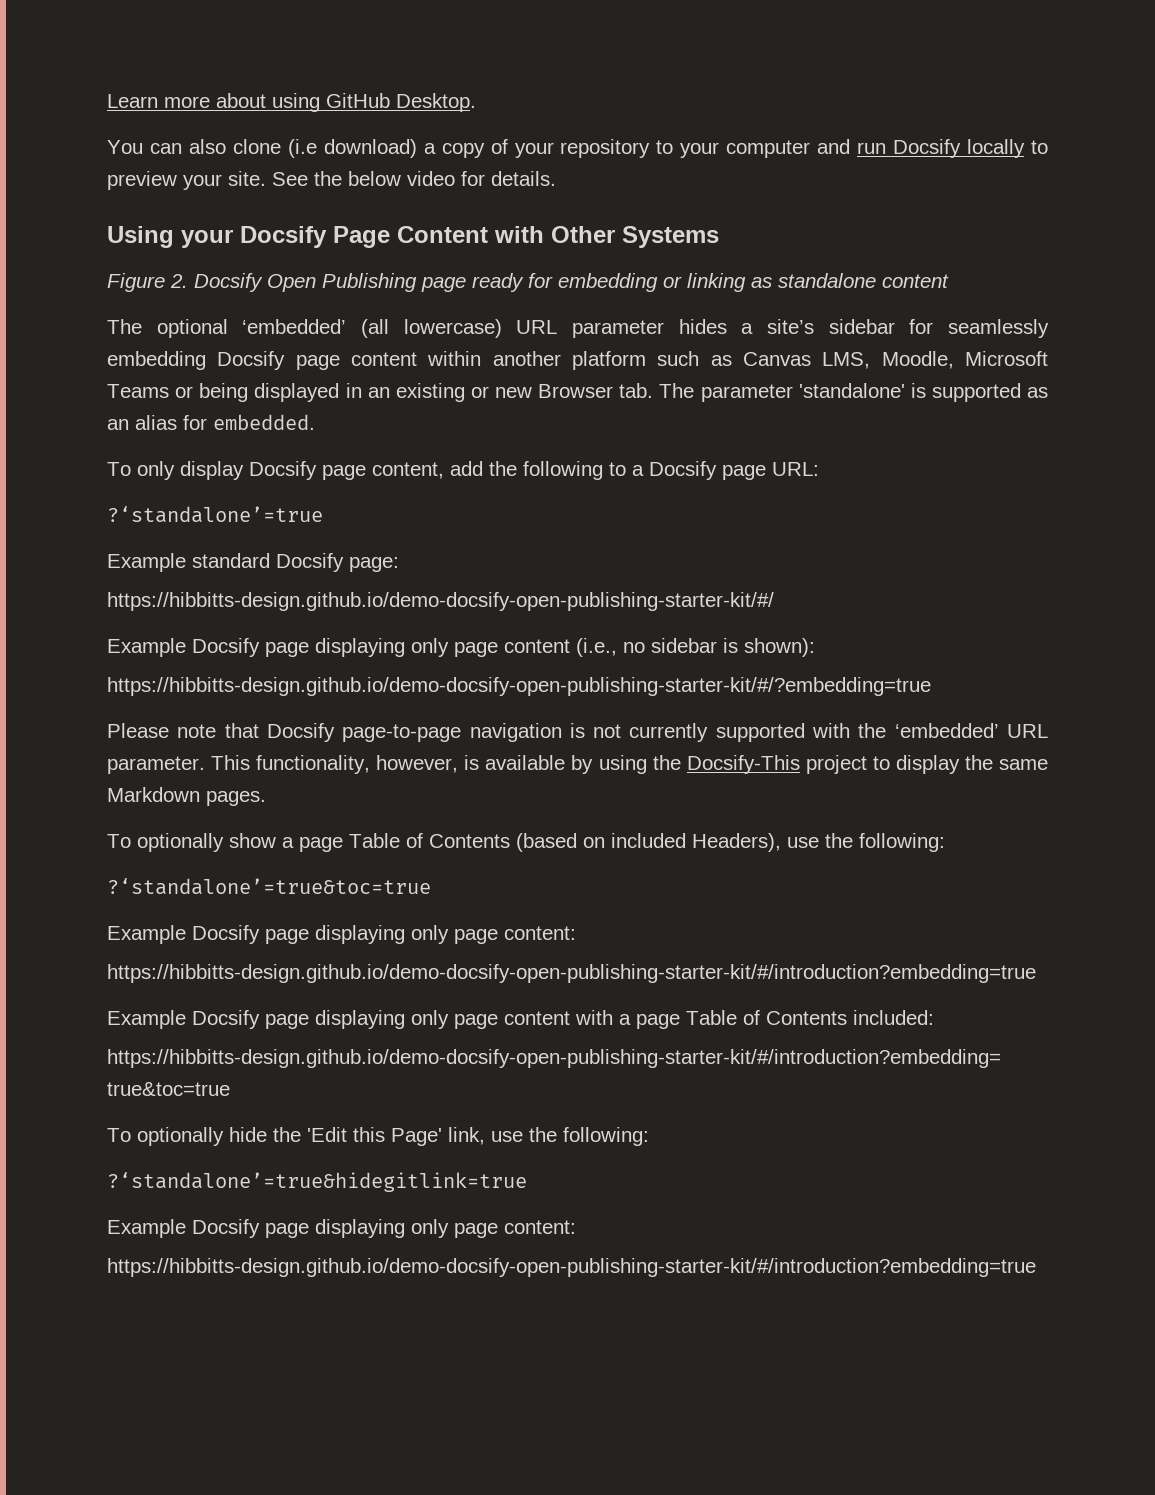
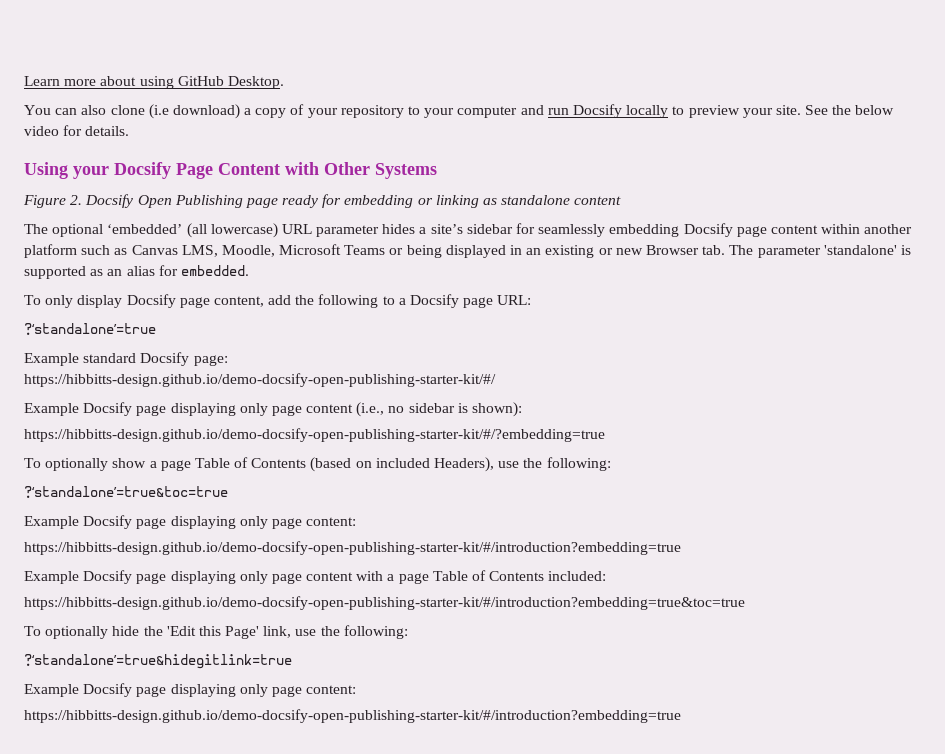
- Please note that Docsify page-to-page navigation is not currently supported with the ‘embedded’ URL parameter. This functionality, however, is available by using the Docsify-This project to display the same Markdown pages.

